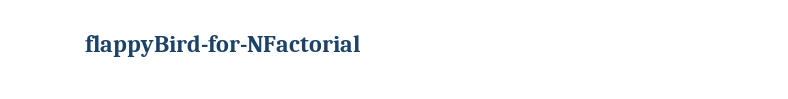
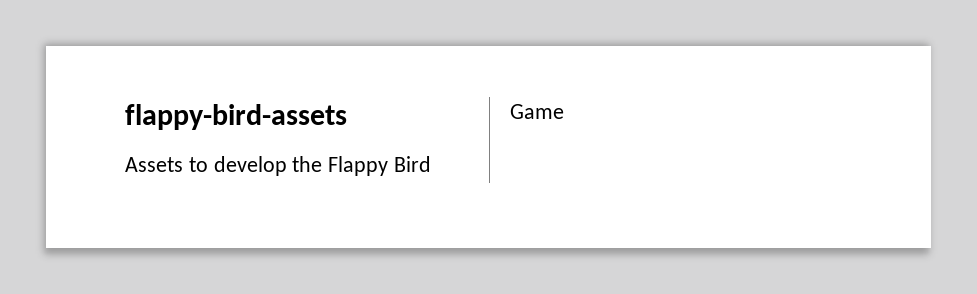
- flappyBird-for-NFactorial
+ flappy-bird-assets
+ Assets to develop the Flappy Bird Game

